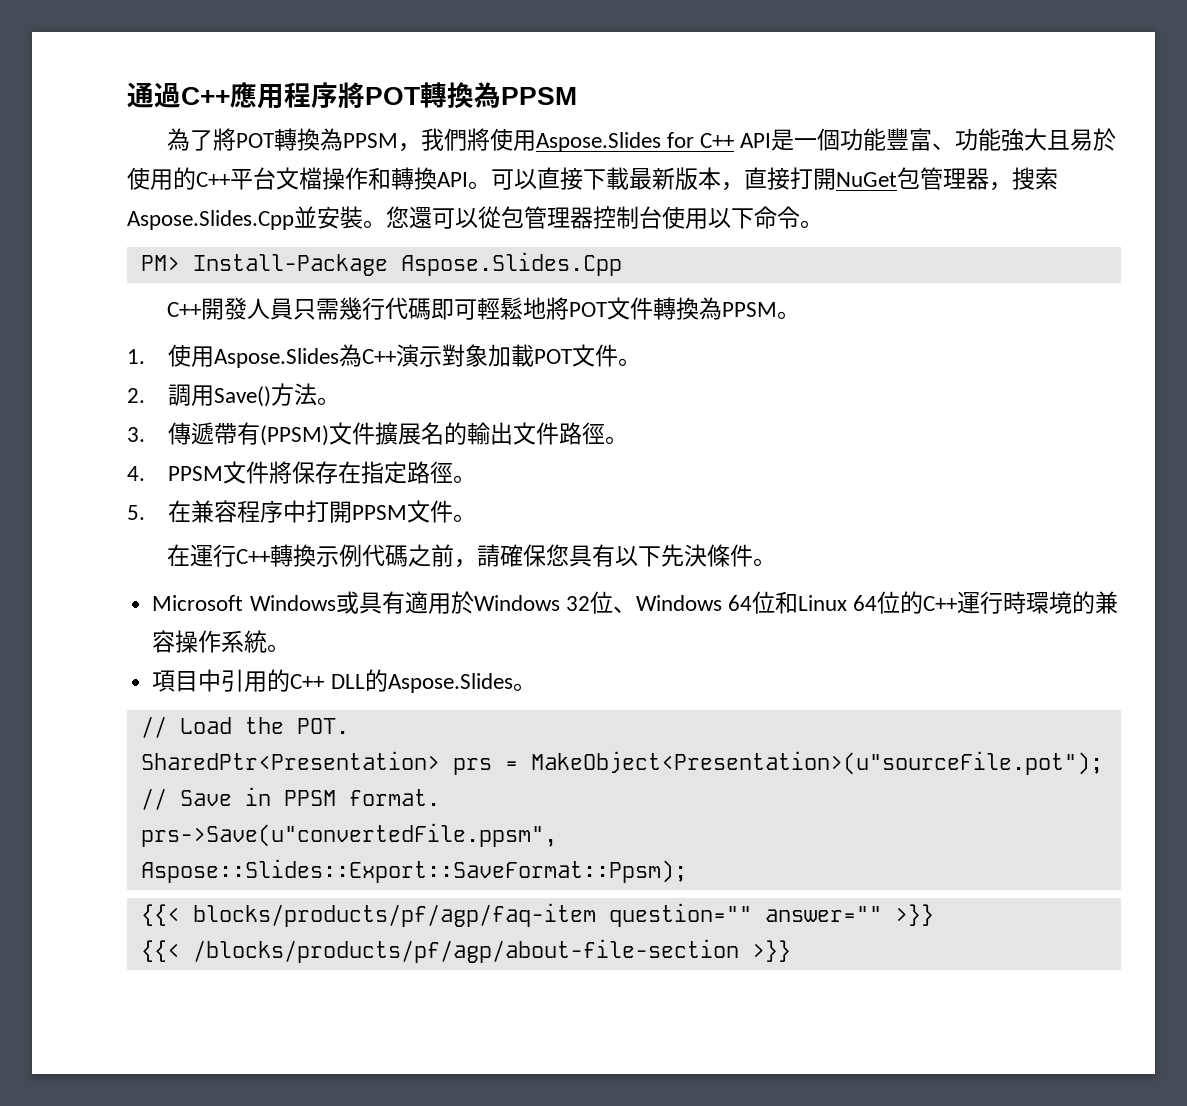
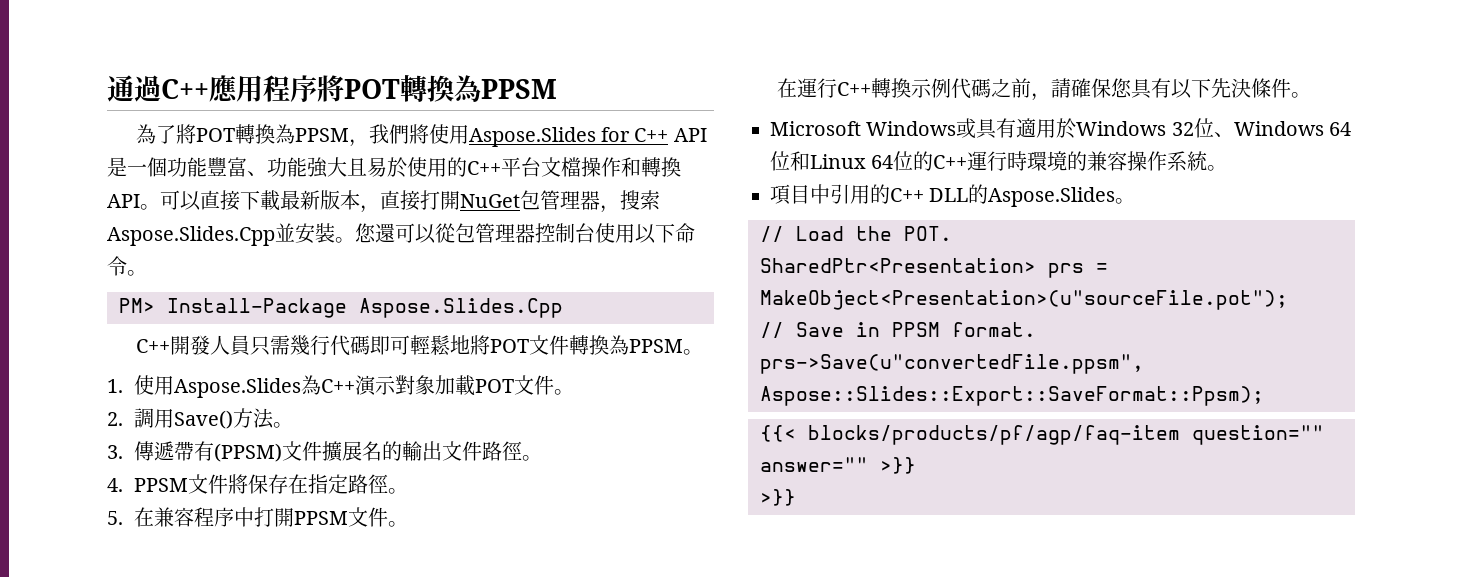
  {{< blocks/products/pf/agp/faq-item question="" answer="" >}}
- {{< /blocks/products/pf/agp/about-file-section >}}
+ >}}

